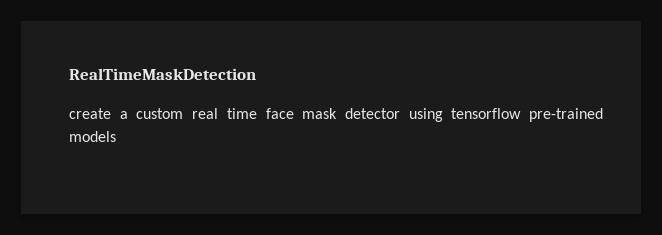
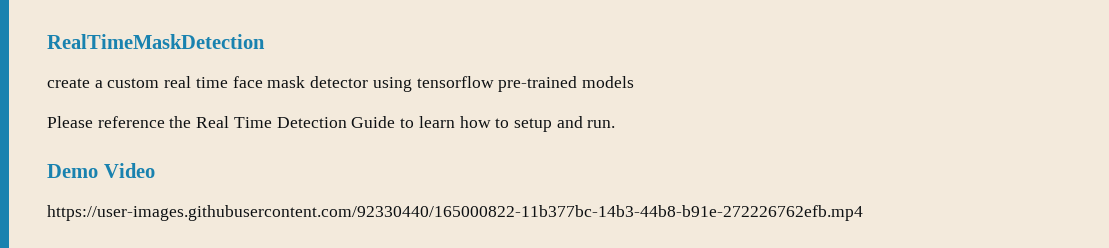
+ Please reference the Real Time Detection Guide to learn how to setup and run.
+ Demo Video
+ https://user-images.githubusercontent.com/92330440/165000822-11b377bc-14b3-44b8-b91e-272226762efb.mp4

